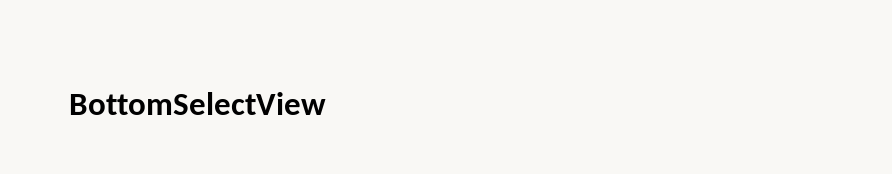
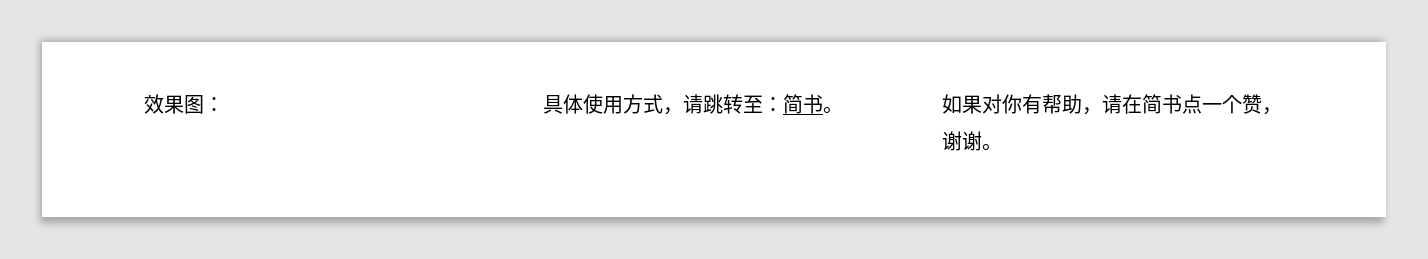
- BottomSelectView
+ 效果图：
+ 具体使用方式，请跳转至：简书。
+ 如果对你有帮助，请在简书点一个赞，谢谢。

